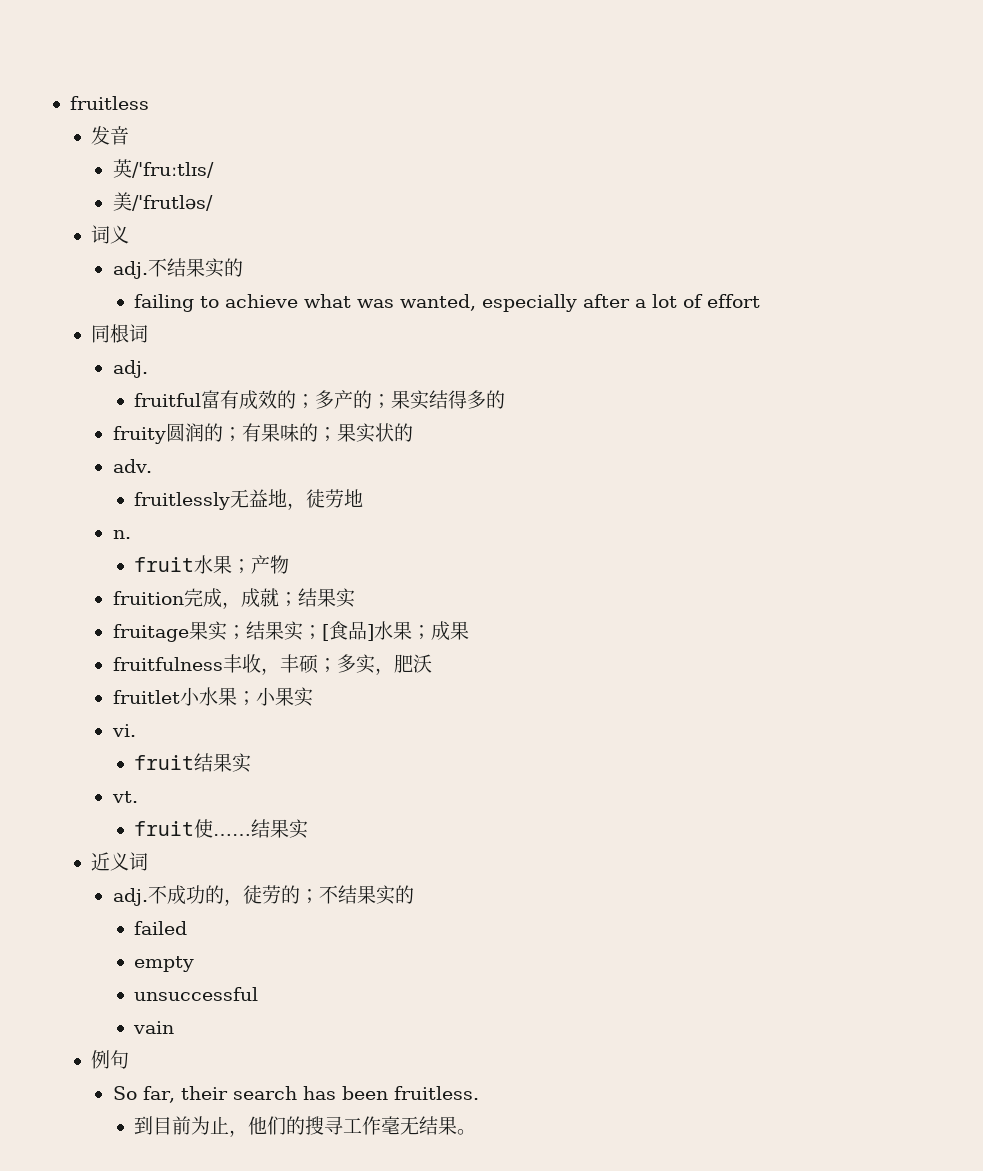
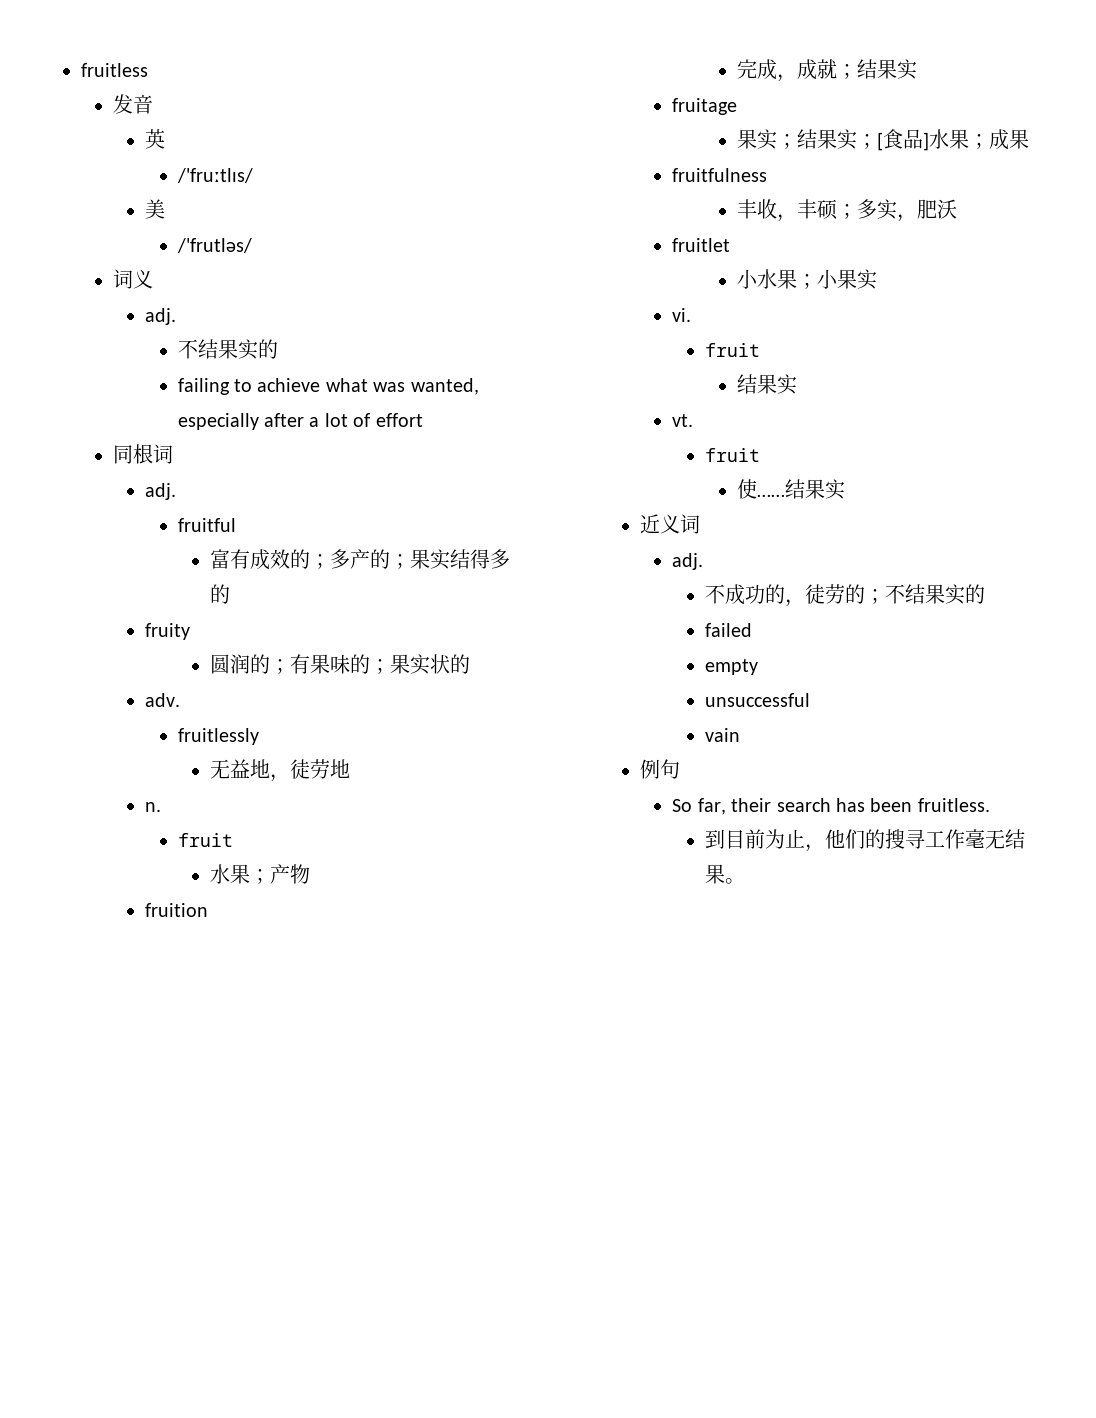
- 英/'fruːtlɪs/
+ 英
+ /'fruːtlɪs/
- 美/'frutləs/
+ 美
+ /'frutləs/
  词义
- adj.不结果实的
+ adj.
+ 不结果实的
- fruitful富有成效的；多产的；果实结得多的
+ fruitful
+ 富有成效的；多产的；果实结得多的
- fruity圆润的；有果味的；果实状的
+ fruity
+ 圆润的；有果味的；果实状的
- fruitlessly无益地，徒劳地
+ fruitlessly
+ 无益地，徒劳地
  n.
- fruit水果；产物
+ fruit
+ 水果；产物
- fruition完成，成就；结果实
+ fruition
+ 完成，成就；结果实
- fruitage果实；结果实；[食品]水果；成果
+ fruitage
+ 果实；结果实；[食品]水果；成果
- fruitfulness丰收，丰硕；多实，肥沃
+ fruitfulness
+ 丰收，丰硕；多实，肥沃
- fruitlet小水果；小果实
+ fruitlet
+ 小水果；小果实
  vi.
- fruit结果实
+ fruit
+ 结果实
  vt.
- fruit使……
+ fruit
+ 使……
  近义词
- adj.不成功的，徒劳的；不结果实的
+ adj.
+ 不成功的，徒劳的；不结果实的

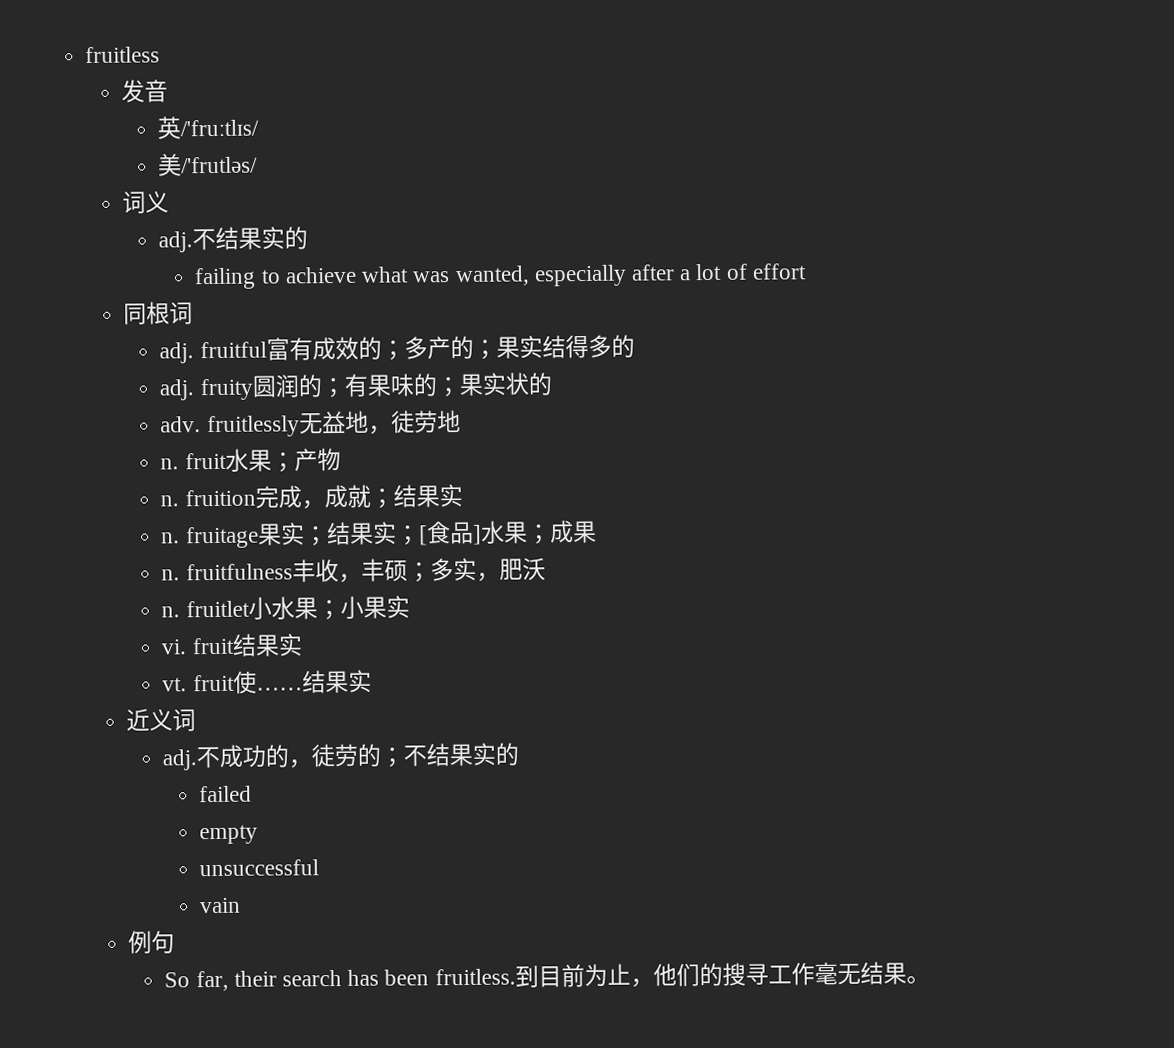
- 英
- /'fruːtlɪs/
+ 英/'fruːtlɪs/
- 美
- /'frutləs/
+ 美/'frutləs/
  词义
- adj.
- 不结果实的
+ adj.不结果实的
  同根词
- adj.
- fruitful
- 富有成效的；多产的；果实结得多的
+ adj. fruitful富有成效的；多产的；果实结得多的
- fruity
- 圆润的；有果味的；果实状的
+ adj. fruity圆润的；有果味的；果实状的
- adv.
- fruitlessly
- 无益地，徒劳地
+ adv. fruitlessly无益地，徒劳地
- n.
- fruit
- 水果；产物
+ n. fruit水果；产物
- fruition
- 完成，成就；结果实
+ n. fruition完成，成就；结果实
- fruitage
- 果实；结果实；[食品]水果；成果
+ n. fruitage果实；结果实；[食品]水果；成果
- fruitfulness
- 丰收，丰硕；多实，肥沃
+ n. fruitfulness丰收，丰硕；多实，肥沃
- fruitlet
- 小水果；小果实
+ n. fruitlet小水果；小果实
- vi.
- fruit
- 结果实
+ vi. fruit结果实
- vt.
- fruit
- 使……
+ vt. fruit使……
  近义词
- adj.
- 不成功的，徒劳的；不结果实的
+ adj.不成功的，徒劳的；不结果实的
- So far, their search has been fruitless.
- 到目前为止，他们的搜寻工作毫无结果。
+ So far, their search has been fruitless.到目前为止，他们的搜寻工作毫无结果。

